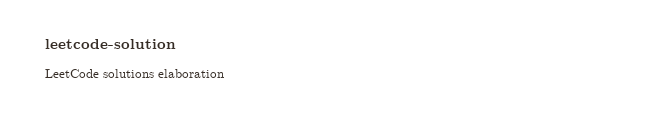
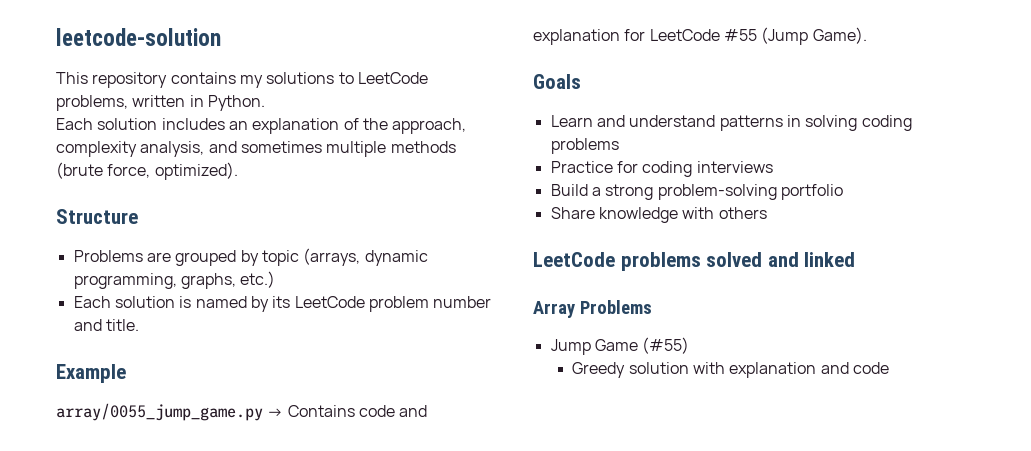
- LeetCode solutions elaboration
+ This repository contains my solutions to LeetCode problems, written in Python.
+ Each solution includes an explanation of the approach, complexity analysis, and sometimes multiple methods (brute force, optimized).
+ Structure
+ Problems are grouped by topic (arrays, dynamic programming, graphs, etc.)
+ Each solution is named by its LeetCode problem number and title.
+ Example
+ array/0055_jump_game.py → Contains code and explanation for LeetCode #55 (Jump Game).
+ Goals
+ Learn and understand patterns in solving coding problems
+ Practice for coding interviews
+ Build a strong problem-solving portfolio
+ Share knowledge with others
+ LeetCode problems solved and linked
+ Array Problems
+ Jump Game (#55)
+ Greedy solution with explanation and code

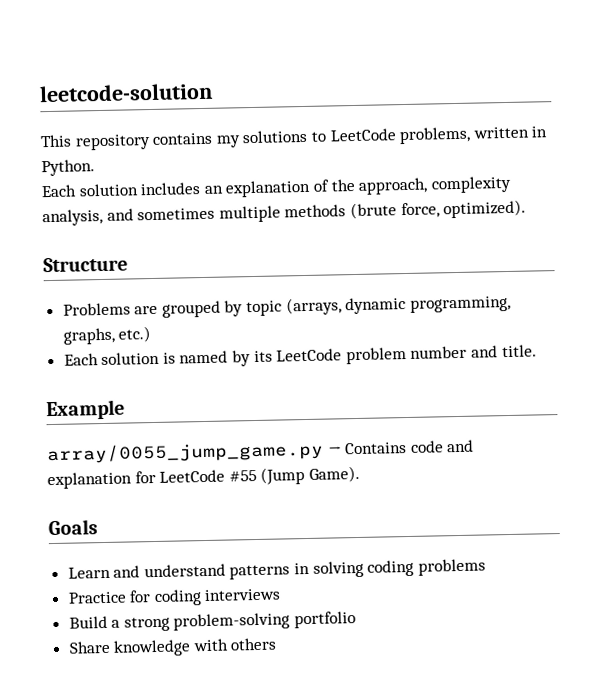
- LeetCode problems solved and linked
- Array Problems
- Jump Game (#55)
- Greedy solution with explanation and code

